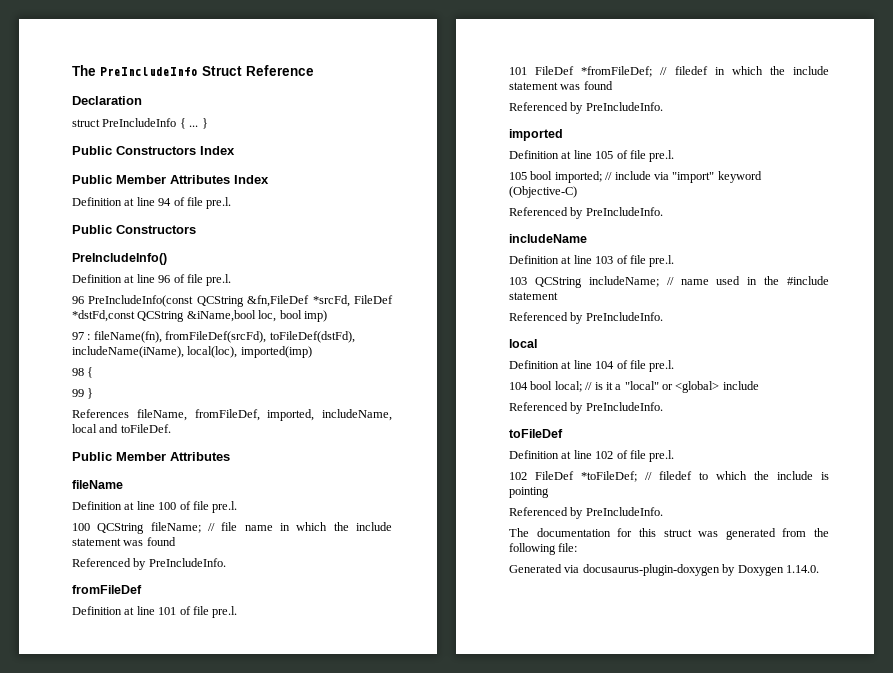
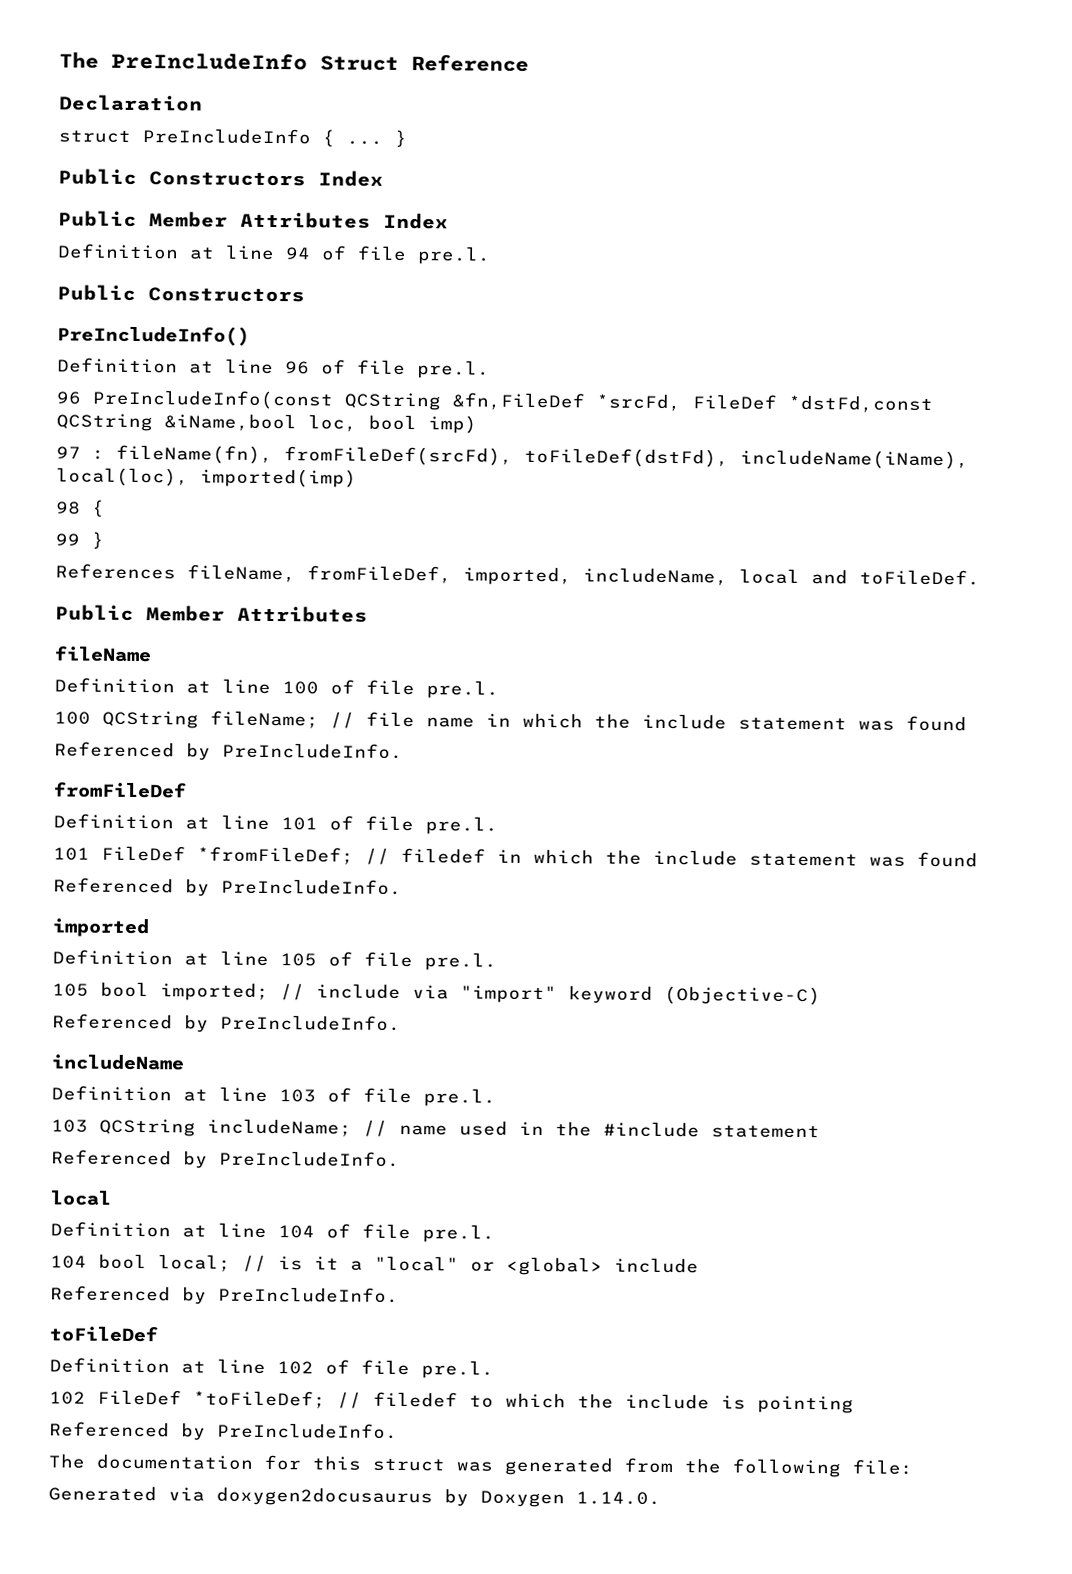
- Generated via docusaurus-plugin-doxygen by Doxygen 1.14.0.
+ Generated via doxygen2docusaurus by Doxygen 1.14.0.

